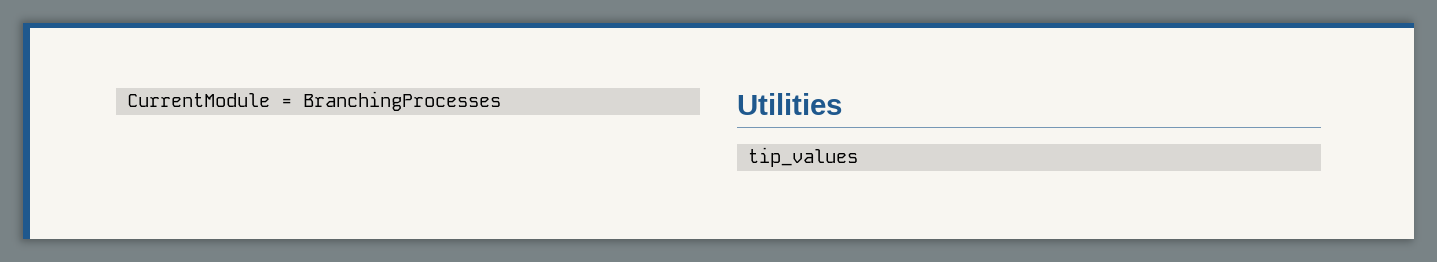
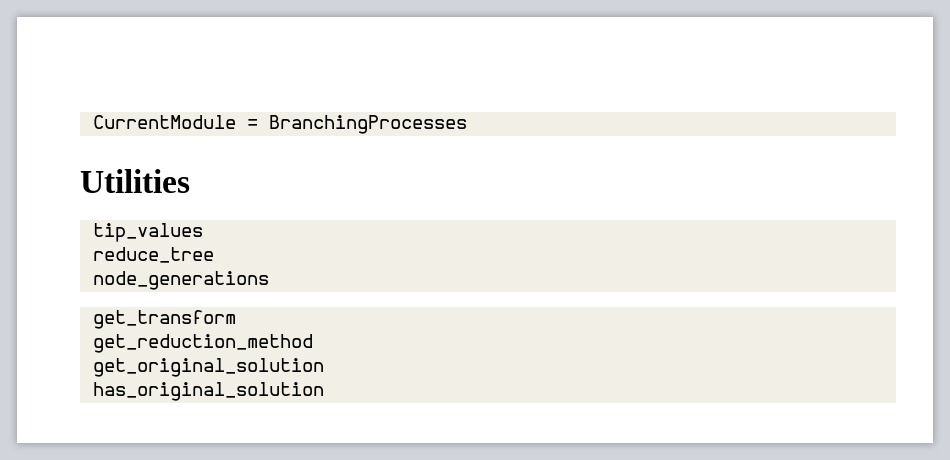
+ reduce_tree
+ node_generations
+ get_transform
+ get_reduction_method
+ get_original_solution
+ has_original_solution

